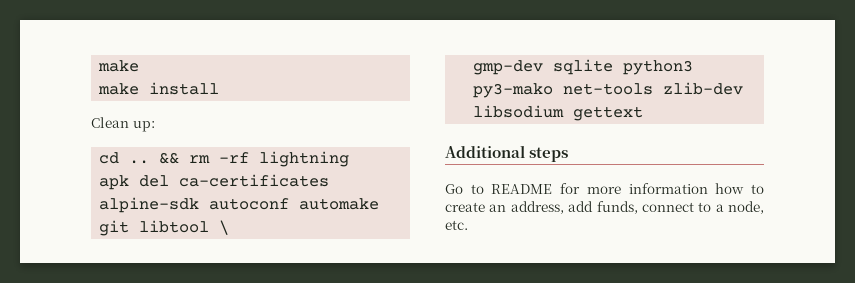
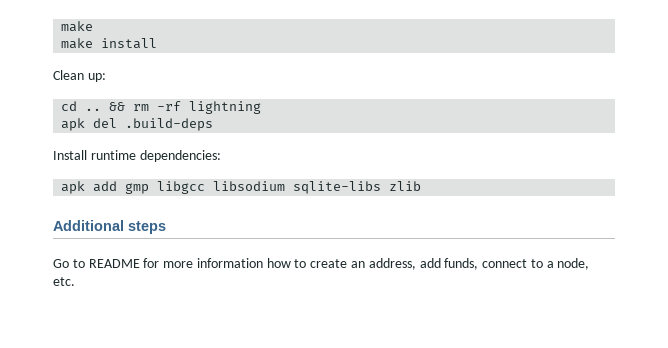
- apk del ca-certificates alpine-sdk autoconf automake git libtool \
- gmp-dev sqlite python3 py3-mako net-tools zlib-dev libsodium gettext
+ apk del .build-deps
+ Install runtime dependencies:
+ apk add gmp libgcc libsodium sqlite-libs zlib

